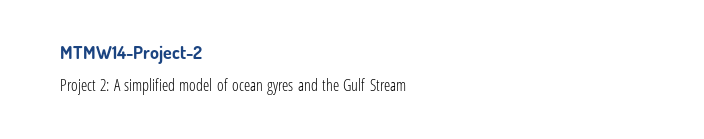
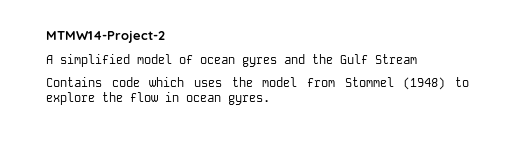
- Project 2: A simplified model of ocean gyres and the Gulf Stream
+ A simplified model of ocean gyres and the Gulf Stream
+ Contains code which uses the model from Stommel (1948) to explore the flow in ocean gyres.

